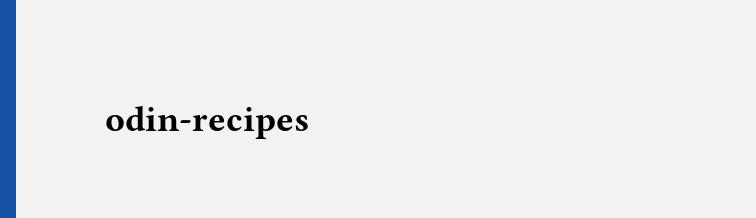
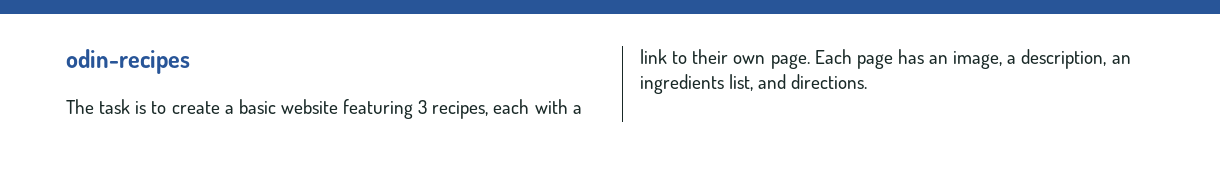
+ The task is to create a basic website featuring 3 recipes, each with a link to their own page. Each page has an image, a description, an ingredients list, and directions.

